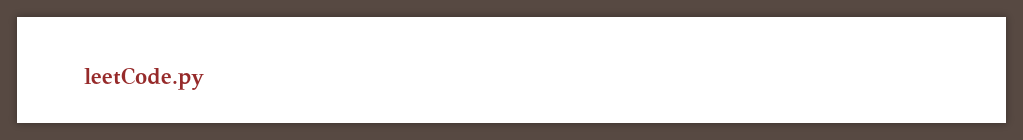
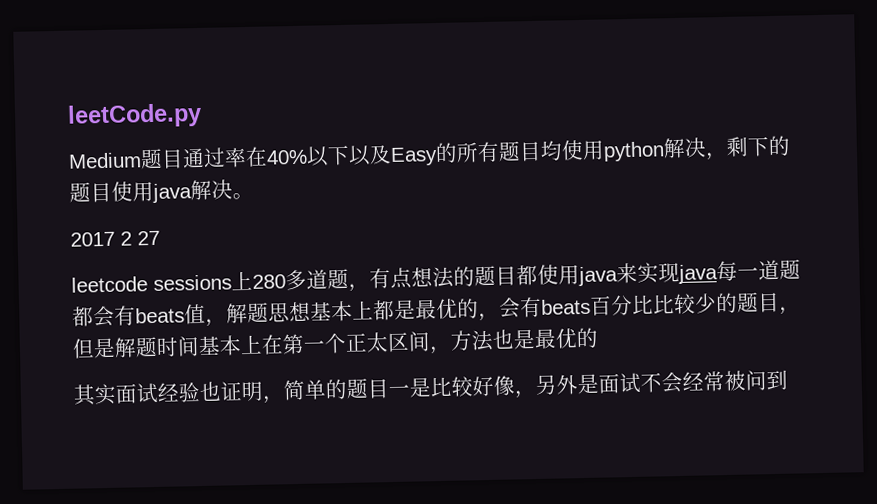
+ Medium题目通过率在40%以下以及Easy的所有题目均使用python解决，剩下的题目使用java解决。
+ 2017 2 27
+ leetcode sessions上280多道题，有点想法的题目都使用java来实现java每一道题都会有beats值，解题思想基本上都是最优的，会有beats百分比比较少的题目，但是解题时间基本上在第一个正太区间，方法也是最优的
+ 其实面试经验也证明，简单的题目一是比较好像，另外是面试不会经常被问到

